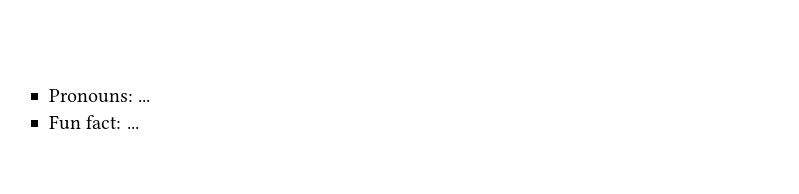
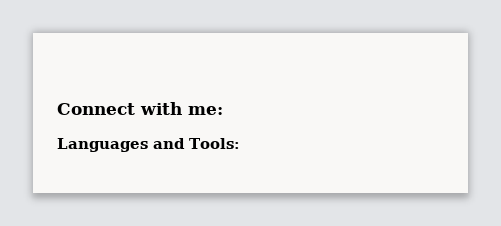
- Pronouns: ...
- Fun fact: ...
+ Connect with me:
+ Languages and Tools:

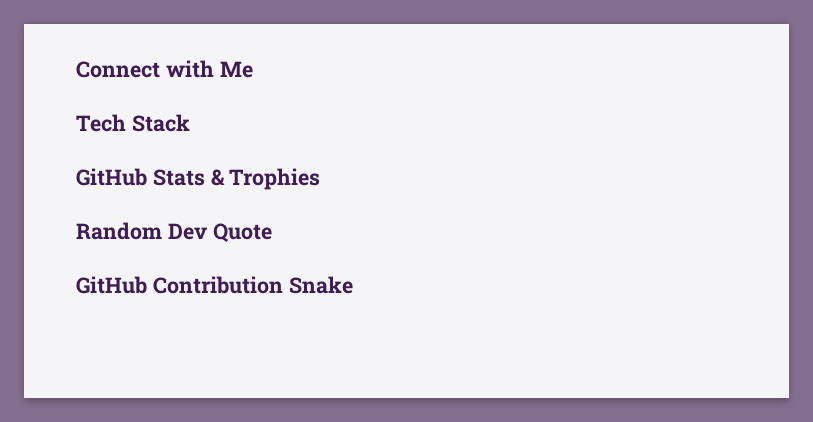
- Connect with me:
- Languages and Tools:
+ Connect with Me
+ Tech Stack
+ GitHub Stats & Trophies
+ Random Dev Quote
+ GitHub Contribution Snake

